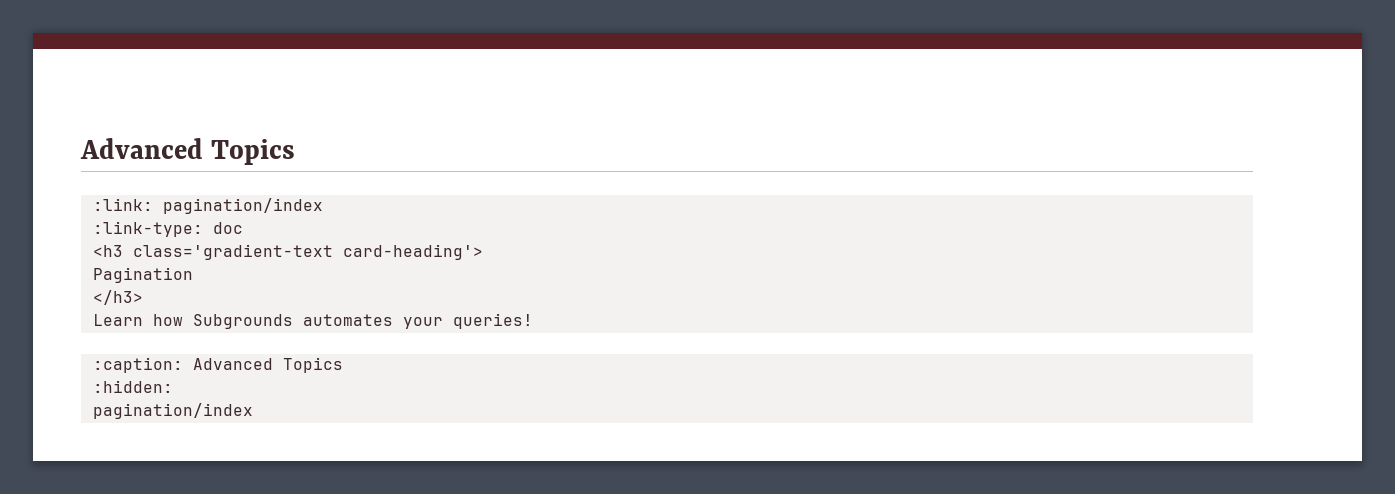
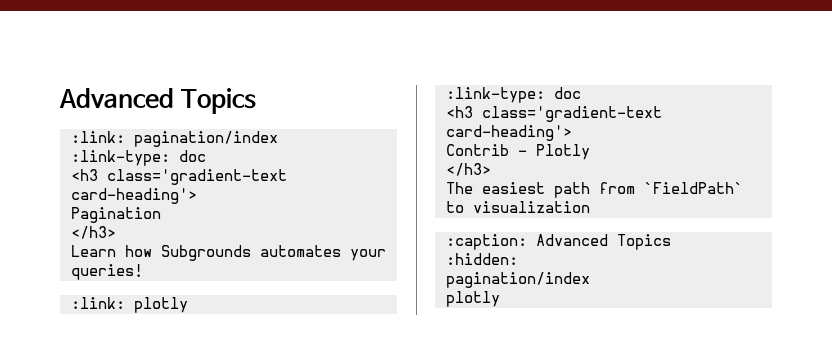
+ :link: plotly
+ :link-type: doc
+ <h3 class='gradient-text card-heading'>
+ Contrib - Plotly
+ </h3>
+ The easiest path from `FieldPath` to visualization
  :hidden:
  pagination/index
+ plotly

